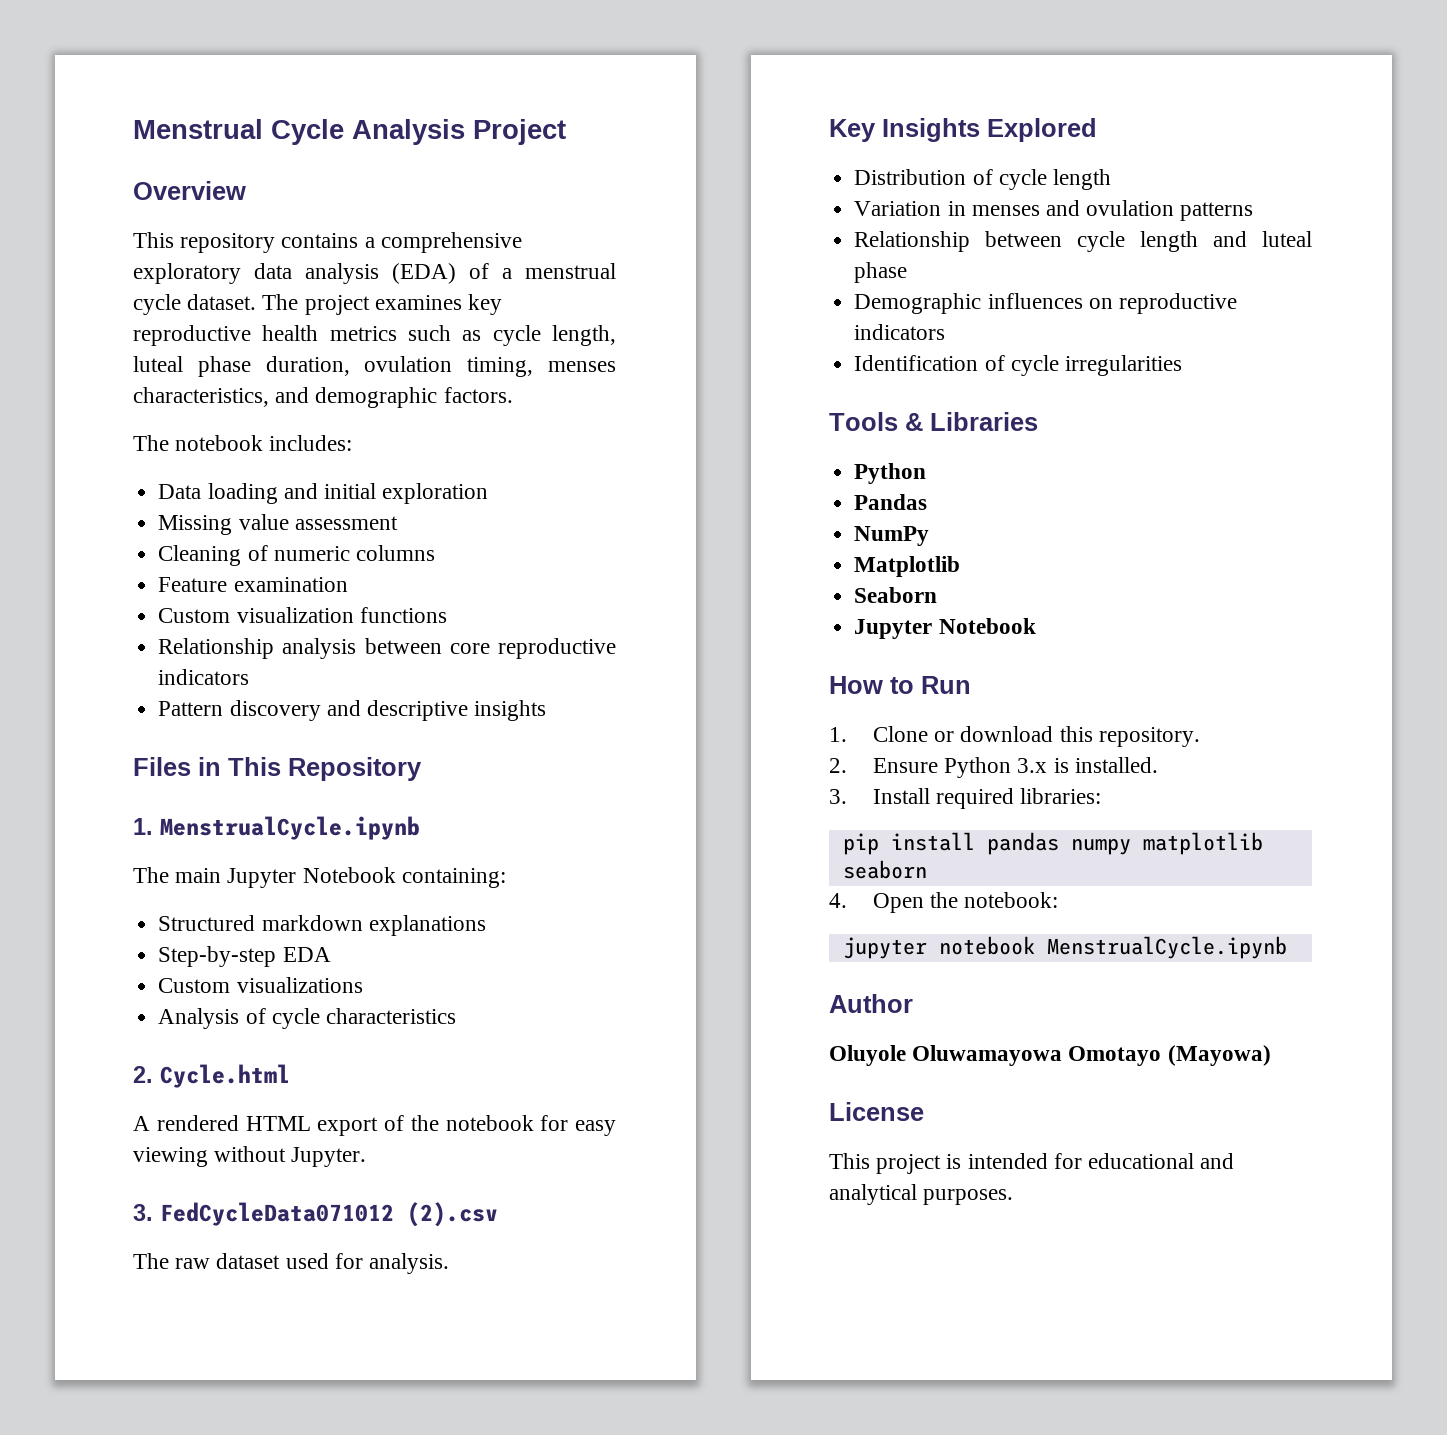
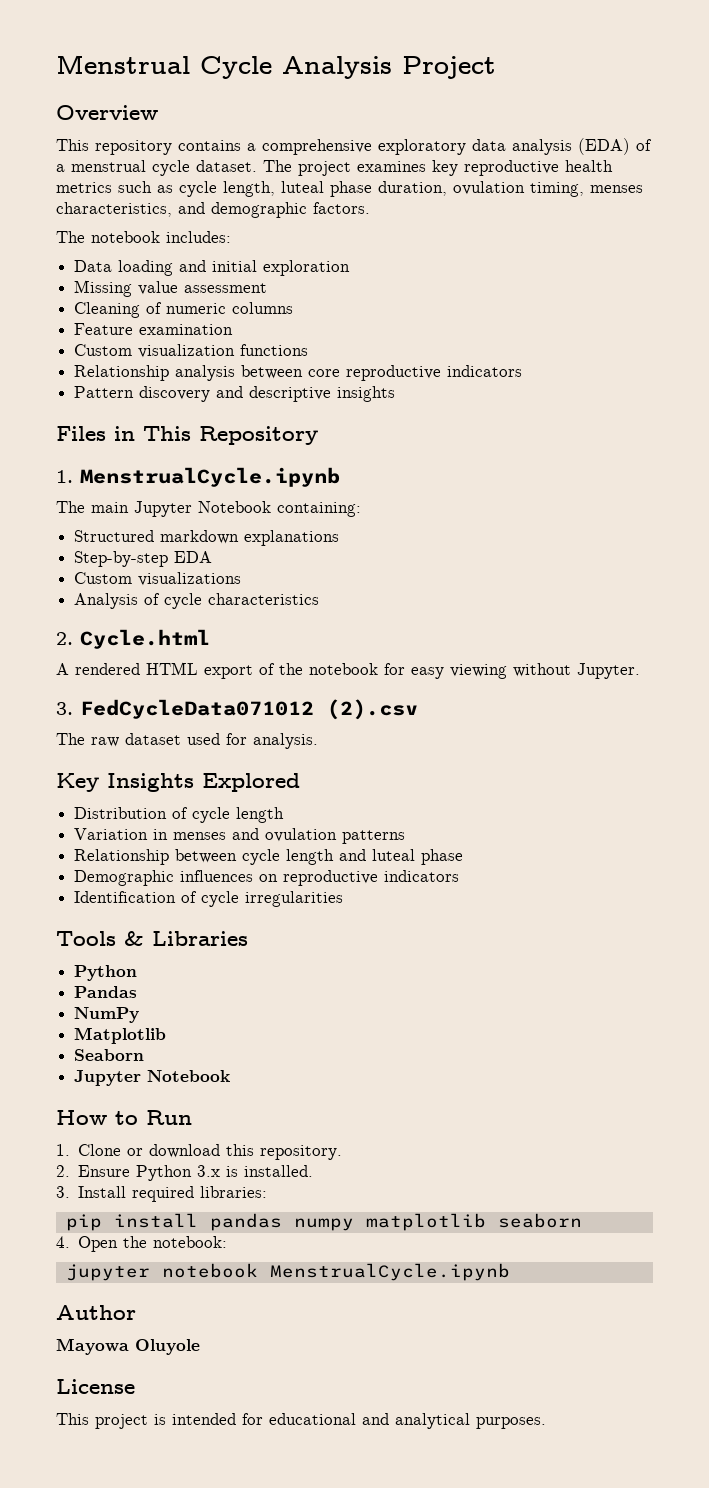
- Oluyole Oluwamayowa Omotayo (Mayowa)
+ Mayowa Oluyole

